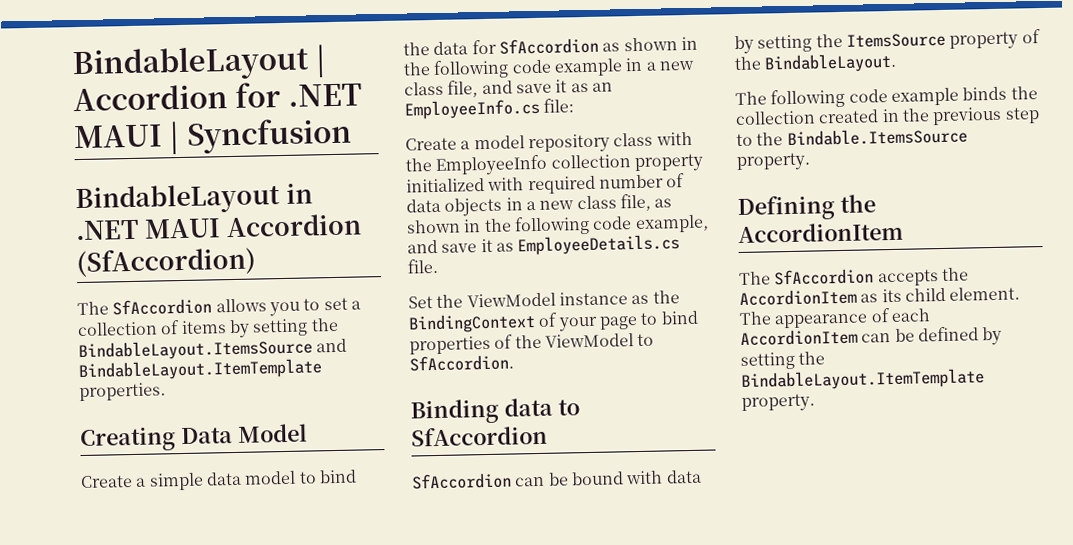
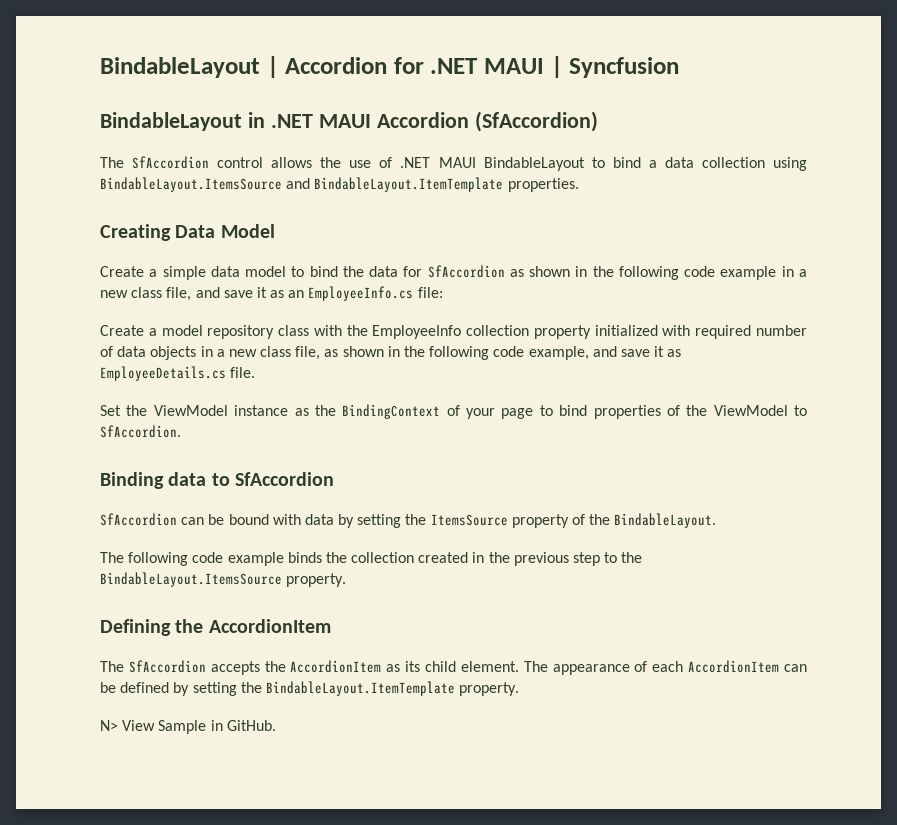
- The SfAccordion allows you to set a collection of items by setting the BindableLayout.ItemsSource and BindableLayout.ItemTemplate properties.
+ The SfAccordion control allows the use of .NET MAUI BindableLayout to bind a data collection using BindableLayout.ItemsSource and BindableLayout.ItemTemplate properties.
- The following code example binds the collection created in the previous step to the Bindable.ItemsSource property.
+ The following code example binds the collection created in the previous step to the BindableLayout.ItemsSource property.
+ N> View Sample in GitHub.

